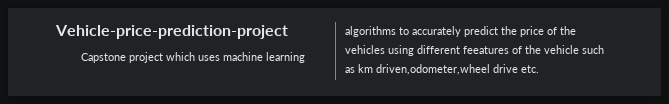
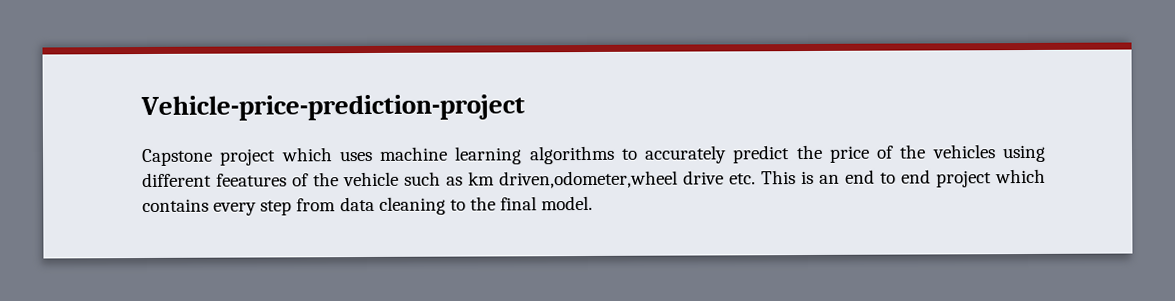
- Capstone project which uses machine learning algorithms to accurately predict the price of the vehicles using different feeatures of the vehicle such as km driven,odometer,wheel drive etc.
+ Capstone project which uses machine learning algorithms to accurately predict the price of the vehicles using different feeatures of the vehicle such as km driven,odometer,wheel drive etc. This is an end to end project which contains every step from data cleaning to the final model.

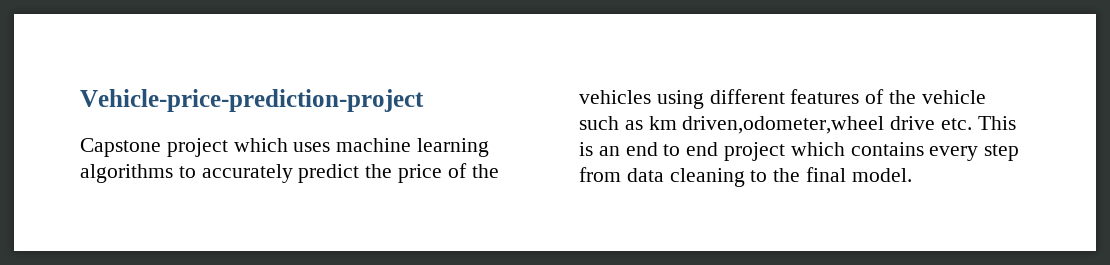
- Capstone project which uses machine learning algorithms to accurately predict the price of the vehicles using different feeatures of the vehicle such as km driven,odometer,wheel drive etc. This is an end to end project which contains every step from data cleaning to the final model.
+ Capstone project which uses machine learning algorithms to accurately predict the price of the vehicles using different features of the vehicle such as km driven,odometer,wheel drive etc. This is an end to end project which contains every step from data cleaning to the final model.

